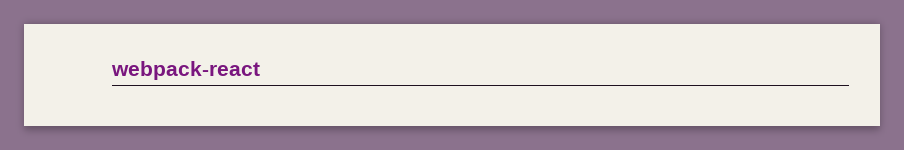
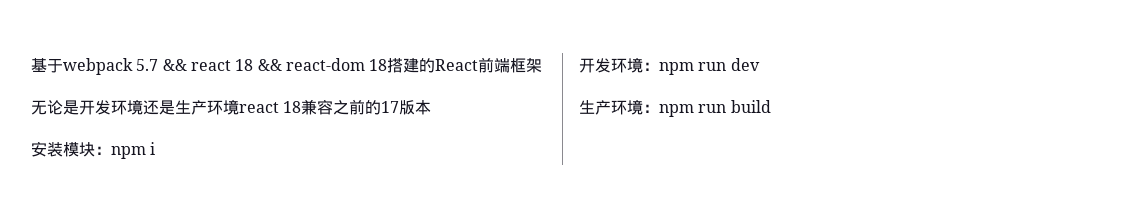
- webpack-react
+ 基于webpack 5.7 && react 18 && react-dom 18搭建的React前端框架
+ 无论是开发环境还是生产环境react 18兼容之前的17版本
+ 安装模块：npm i
+ 开发环境：npm run dev
+ 生产环境：npm run build

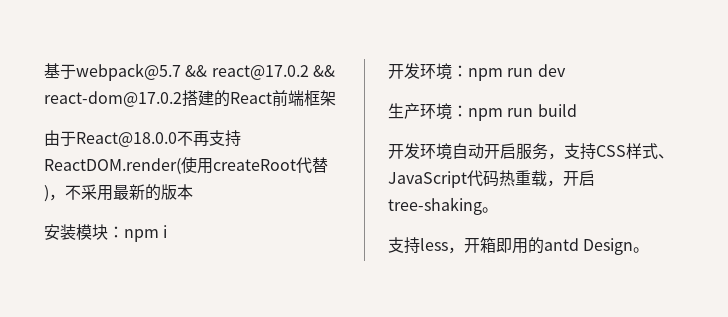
- 基于webpack 5.7 && react 18 && react-dom 18搭建的React前端框架
+ 基于webpack@5.7 && react@17.0.2 && react-dom@17.0.2搭建的React前端框架
- 无论是开发环境还是生产环境react 18兼容之前的17版本
+ 由于React@18.0.0不再支持ReactDOM.render(使用createRoot代替)，不采用最新的版本
+ 开发环境自动开启服务，支持CSS样式、JavaScript代码热重载，开启tree-shaking。
+ 支持less，开箱即用的antd Design。

